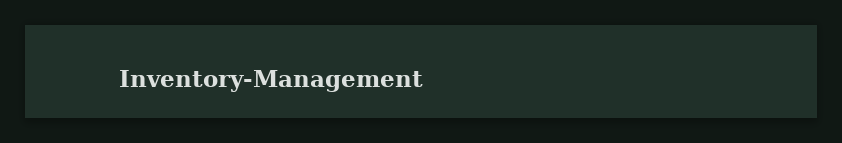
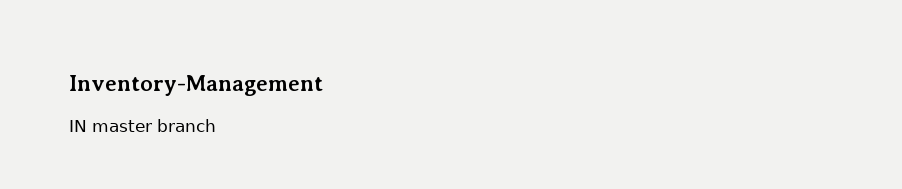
+ IN master branch

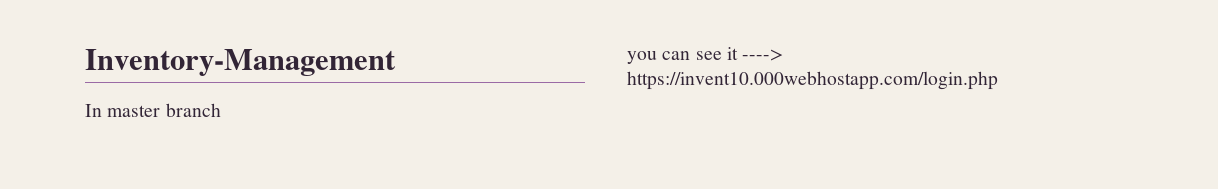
- IN master branch
+ In master branch
+ you can see it ----> https://invent10.000webhostapp.com/login.php

